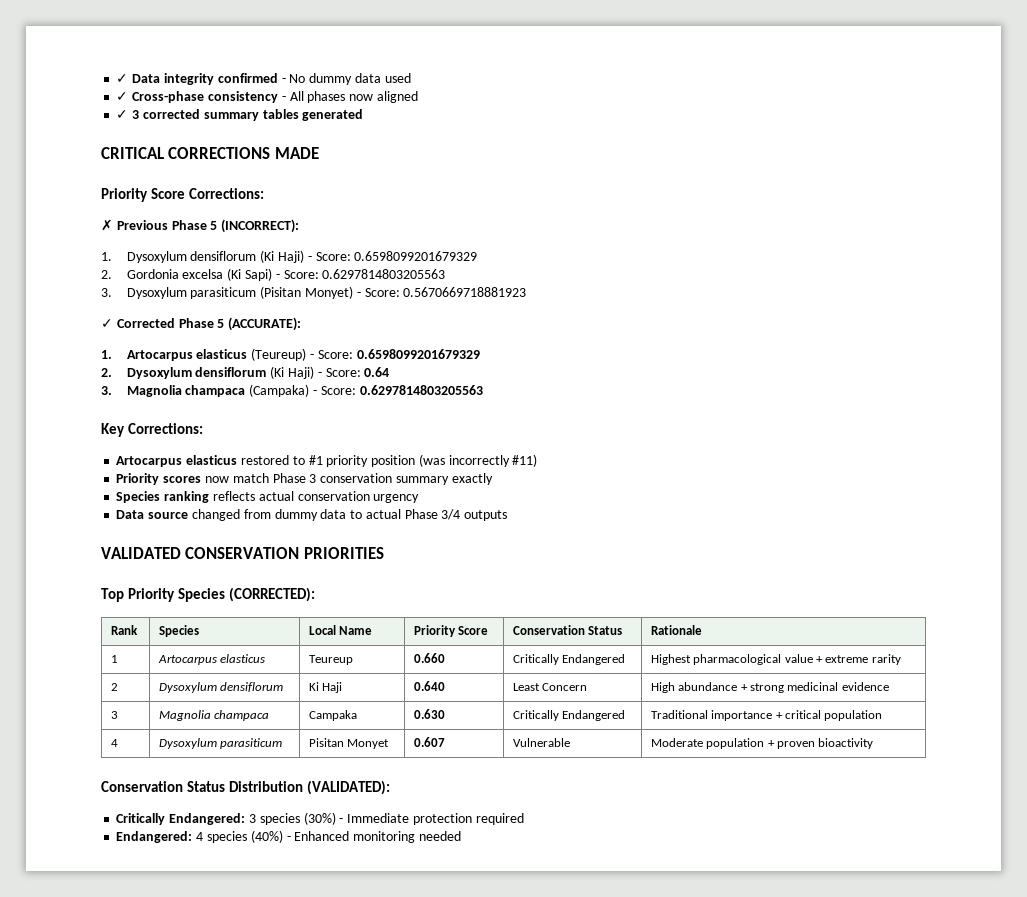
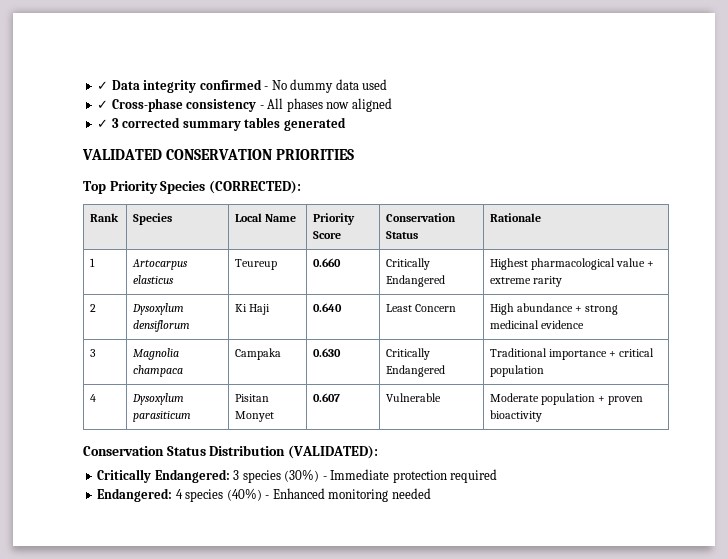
- CRITICAL CORRECTIONS MADE
- Priority Score Corrections:
- ✗ Previous Phase 5 (INCORRECT):
- 1. Dysoxylum densiflorum (Ki Haji) - Score: 0.6598099201679329
- 2. Gordonia excelsa (Ki Sapi) - Score: 0.6297814803205563
- 3. Dysoxylum parasiticum (Pisitan Monyet) - Score: 0.5670669718881923
- ✓ Corrected Phase 5 (ACCURATE):
- 1. Artocarpus elasticus (Teureup) - Score: 0.6598099201679329
- 2. Dysoxylum densiflorum (Ki Haji) - Score: 0.64
- 3. Magnolia champaca (Campaka) - Score: 0.6297814803205563
- Key Corrections:
- Artocarpus elasticus restored to #1 priority position (was incorrectly #11)
- Priority scores now match Phase 3 conservation summary exactly
- Species ranking reflects actual conservation urgency
- Data source changed from dummy data to actual Phase 3/4 outputs

